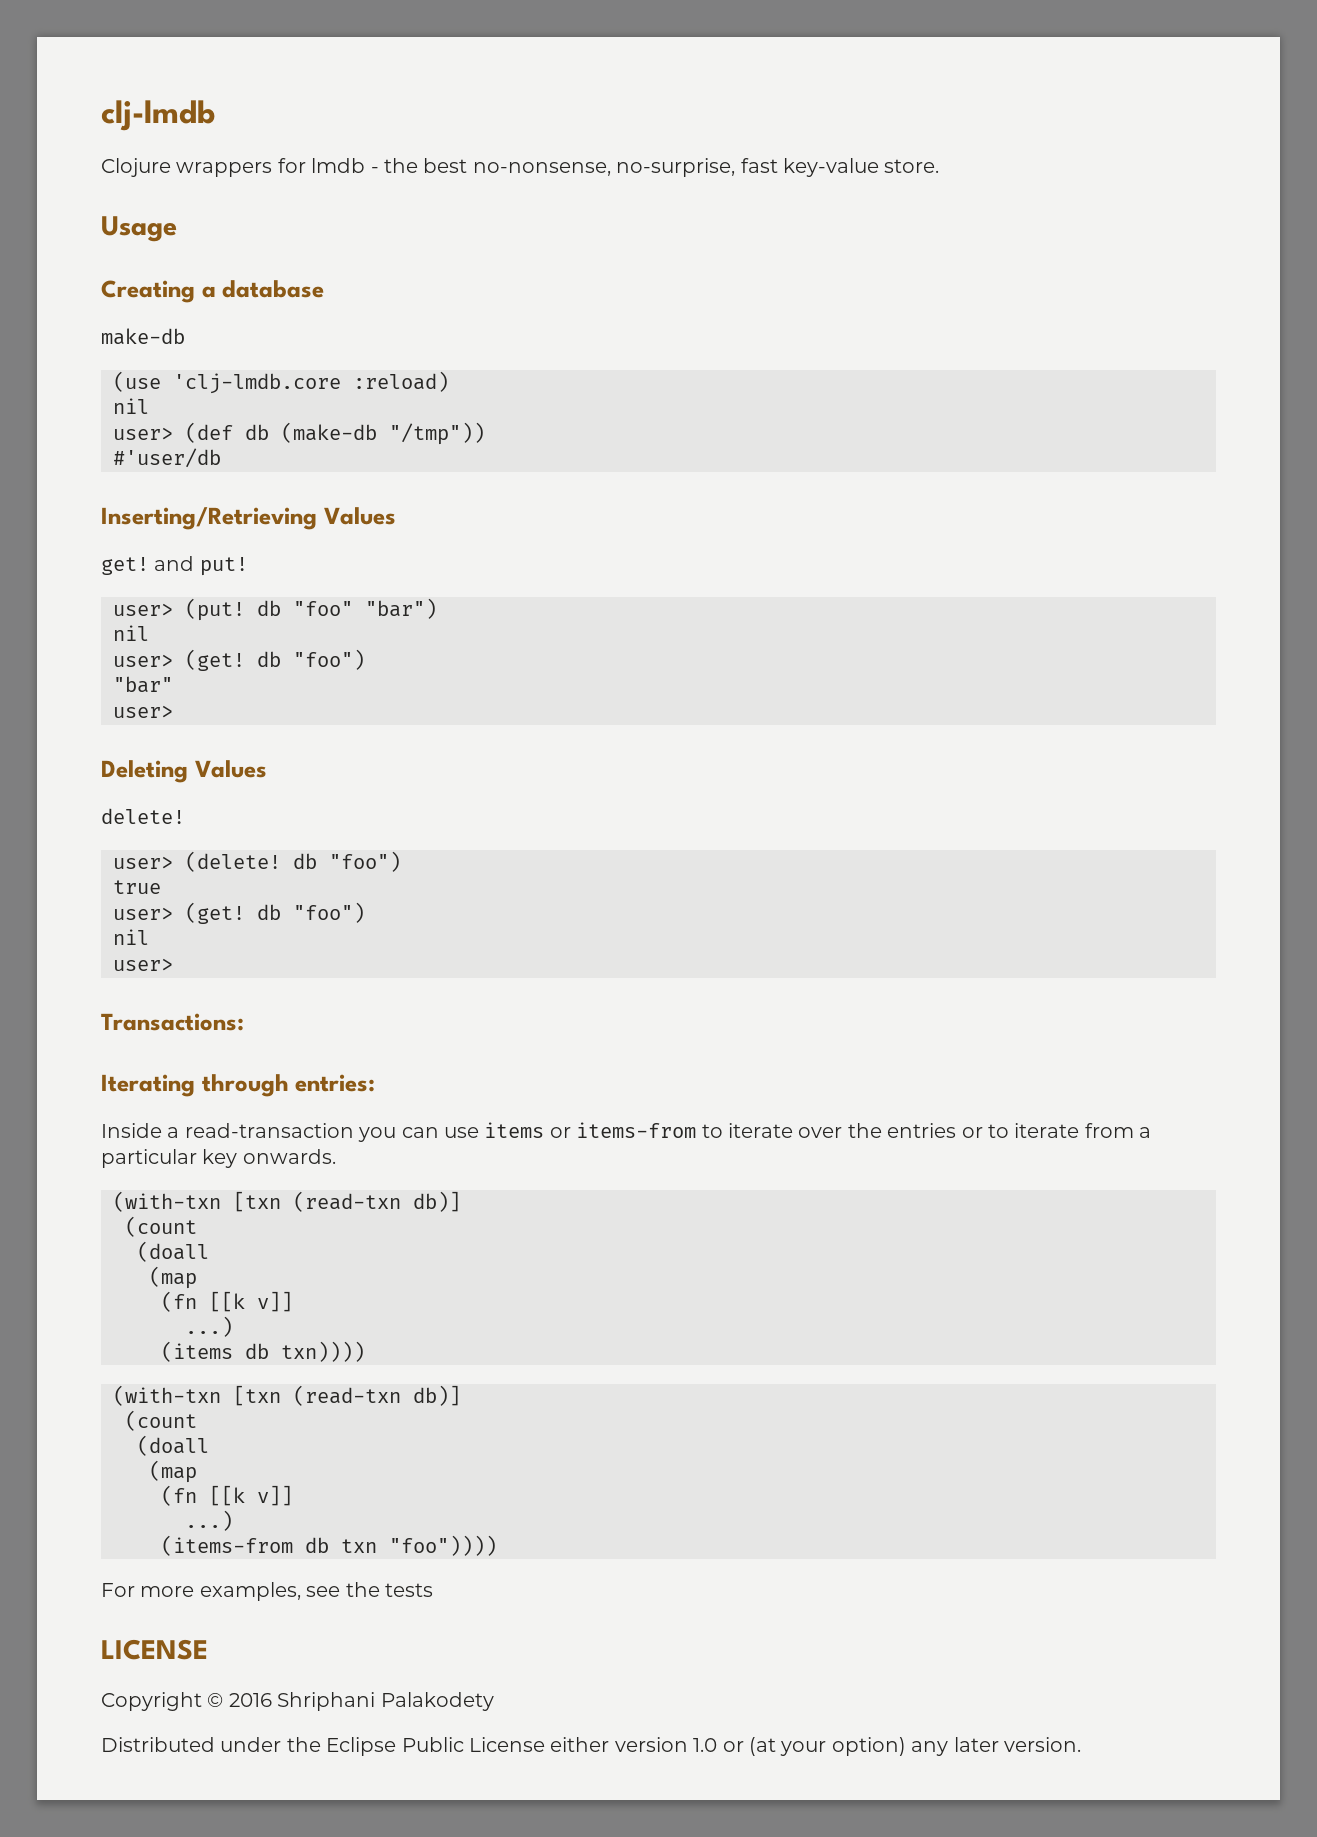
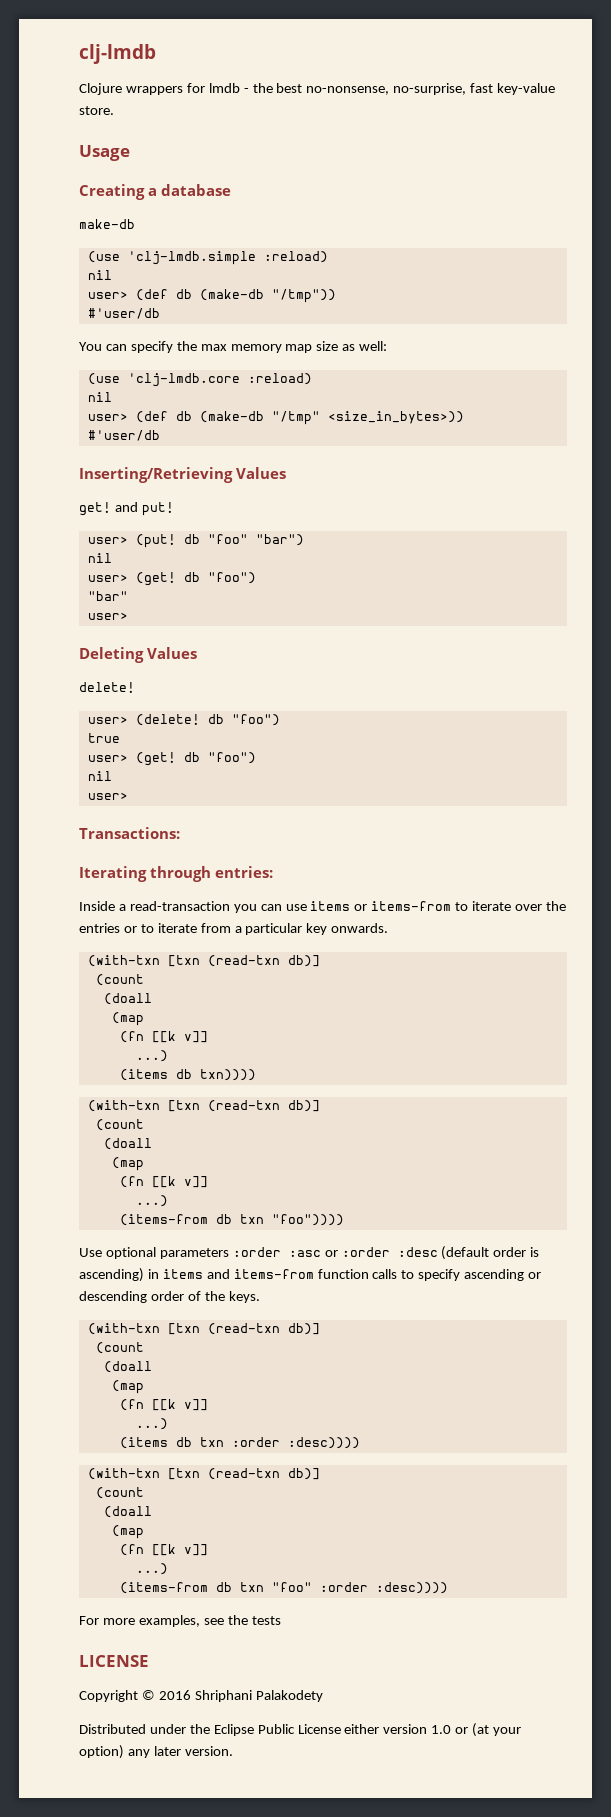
+ (use 'clj-lmdb.simple :reload)
+ nil
+ user> (def db (make-db "/tmp"))
+ #'user/db
+ You can specify the max memory map size as well:
- user> (def db (make-db "/tmp"))
+ user> (def db (make-db "/tmp" <size_in_bytes>))
+ Use optional parameters :order :asc or :order :desc (default order is ascending) in items and items-from function calls to specify ascending or descending order of the keys.
+ (with-txn [txn (read-txn db)]
+ (count
+ (doall
+ (map
+ (fn [[k v]]
+ ...)
+ (items db txn :order :desc))))
+ (with-txn [txn (read-txn db)]
+ (count
+ (doall
+ (map
+ (fn [[k v]]
+ ...)
+ (items-from db txn "foo" :order :desc))))

